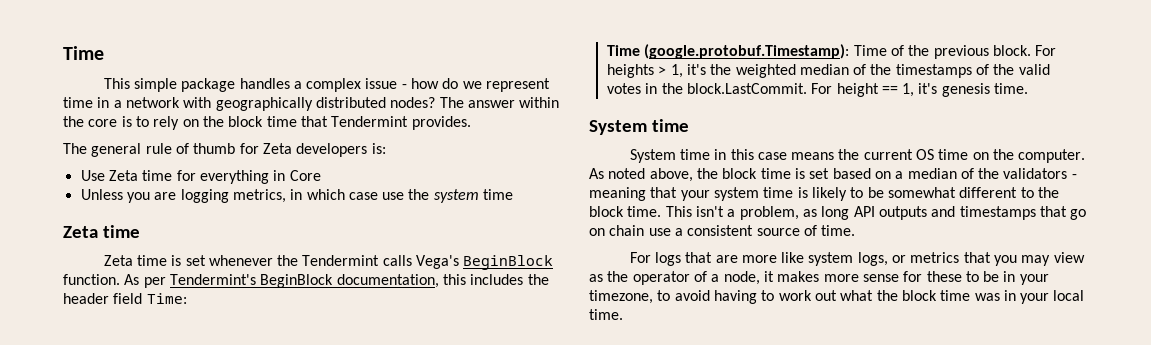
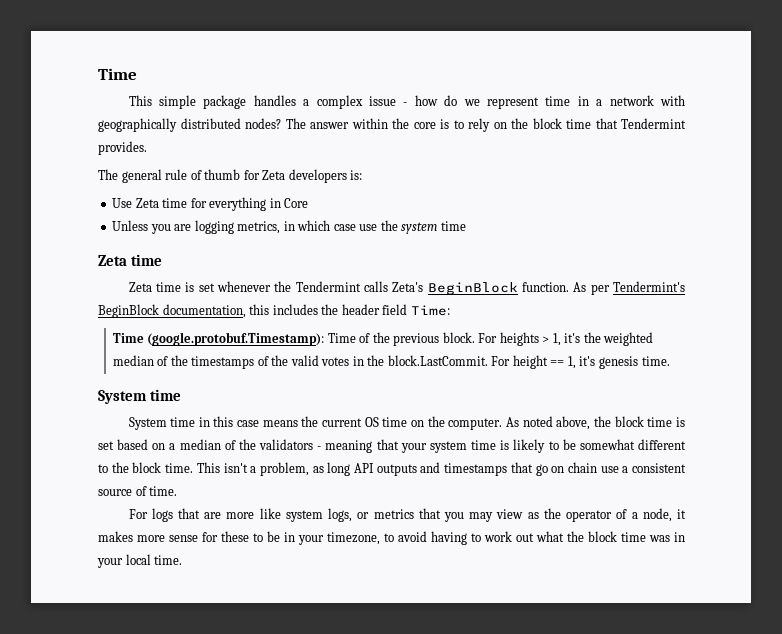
- Zeta time is set whenever the Tendermint calls Vega's BeginBlock function.
+ Zeta time is set whenever the Tendermint calls Zeta's BeginBlock function.

